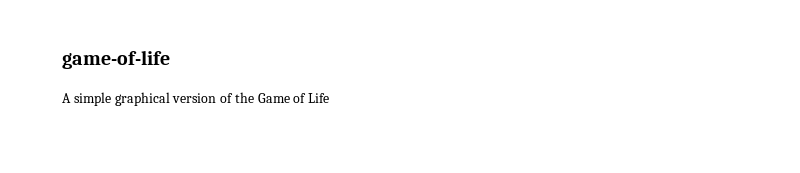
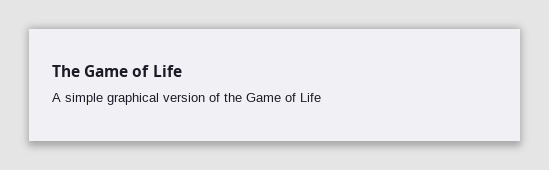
- game-of-life
+ The Game of Life

